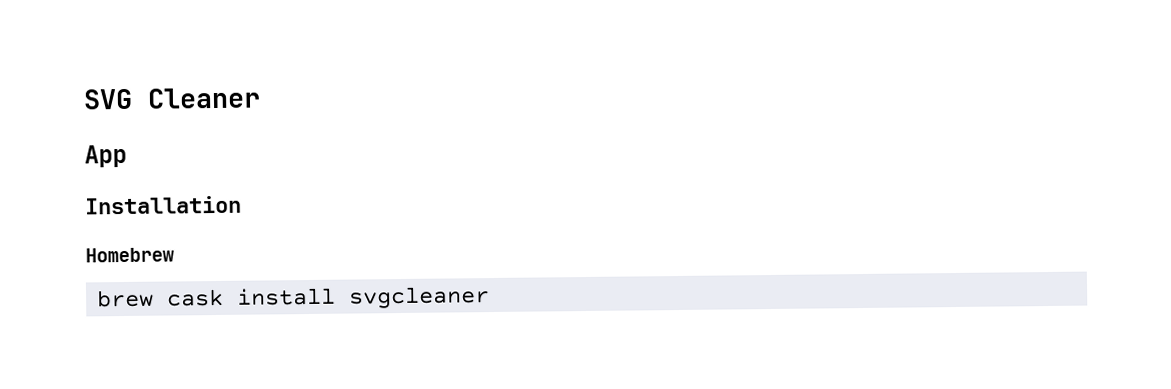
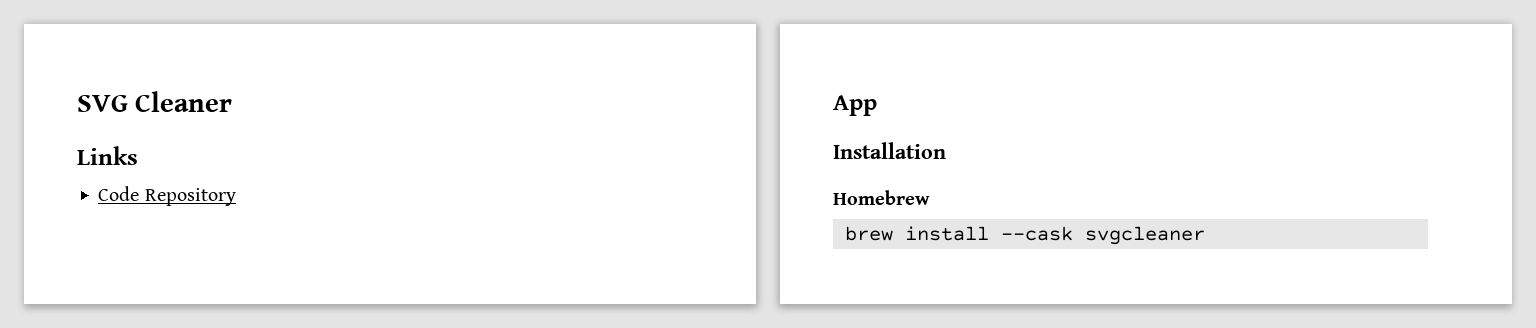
+ Links
+ Code Repository
- brew cask install svgcleaner
+ brew install --cask svgcleaner

